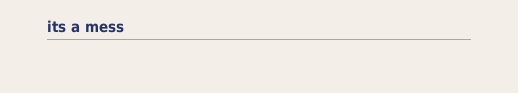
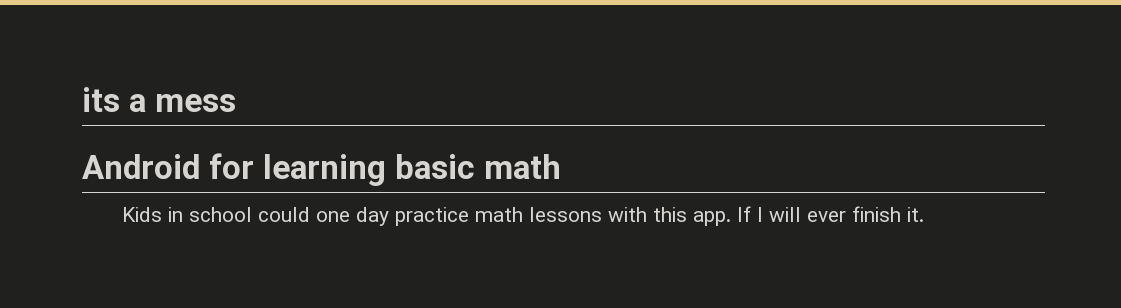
+ Android for learning basic math
+ Kids in school could one day practice math lessons with this app. If I will ever finish it.

